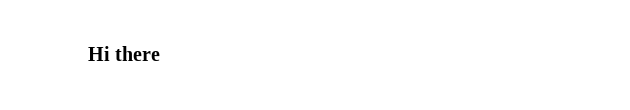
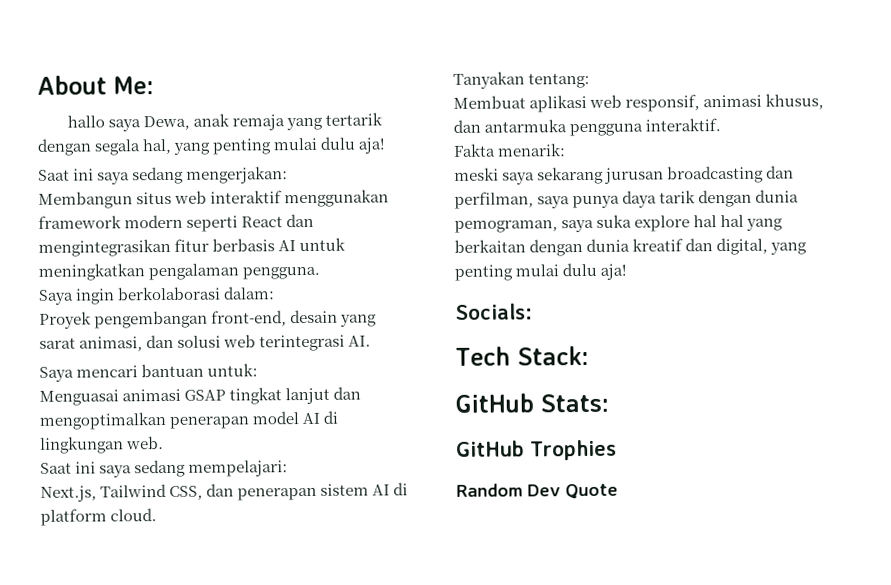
- Hi there
+ About Me:
+ hallo saya Dewa, anak remaja yang tertarik dengan segala hal, yang penting mulai dulu aja!
+ Saat ini saya sedang mengerjakan:
+ Membangun situs web interaktif menggunakan framework modern seperti React dan mengintegrasikan fitur berbasis AI untuk meningkatkan pengalaman pengguna.
+ Saya ingin berkolaborasi dalam:
+ Proyek pengembangan front-end, desain yang sarat animasi, dan solusi web terintegrasi AI.
+ Saya mencari bantuan untuk:
+ Menguasai animasi GSAP tingkat lanjut dan mengoptimalkan penerapan model AI di lingkungan web.
+ Saat ini saya sedang mempelajari:
+ Next.js, Tailwind CSS, dan penerapan sistem AI di platform cloud.
+ Tanyakan tentang:
+ Membuat aplikasi web responsif, animasi khusus, dan antarmuka pengguna interaktif.
+ Fakta menarik:
+ meski saya sekarang jurusan broadcasting dan perfilman, saya punya daya tarik dengan dunia pemograman, saya suka explore hal hal yang berkaitan dengan dunia kreatif dan digital, yang penting mulai dulu aja!
+ Socials:
+ Tech Stack:
+ GitHub Stats:
+ GitHub Trophies
+ Random Dev Quote

